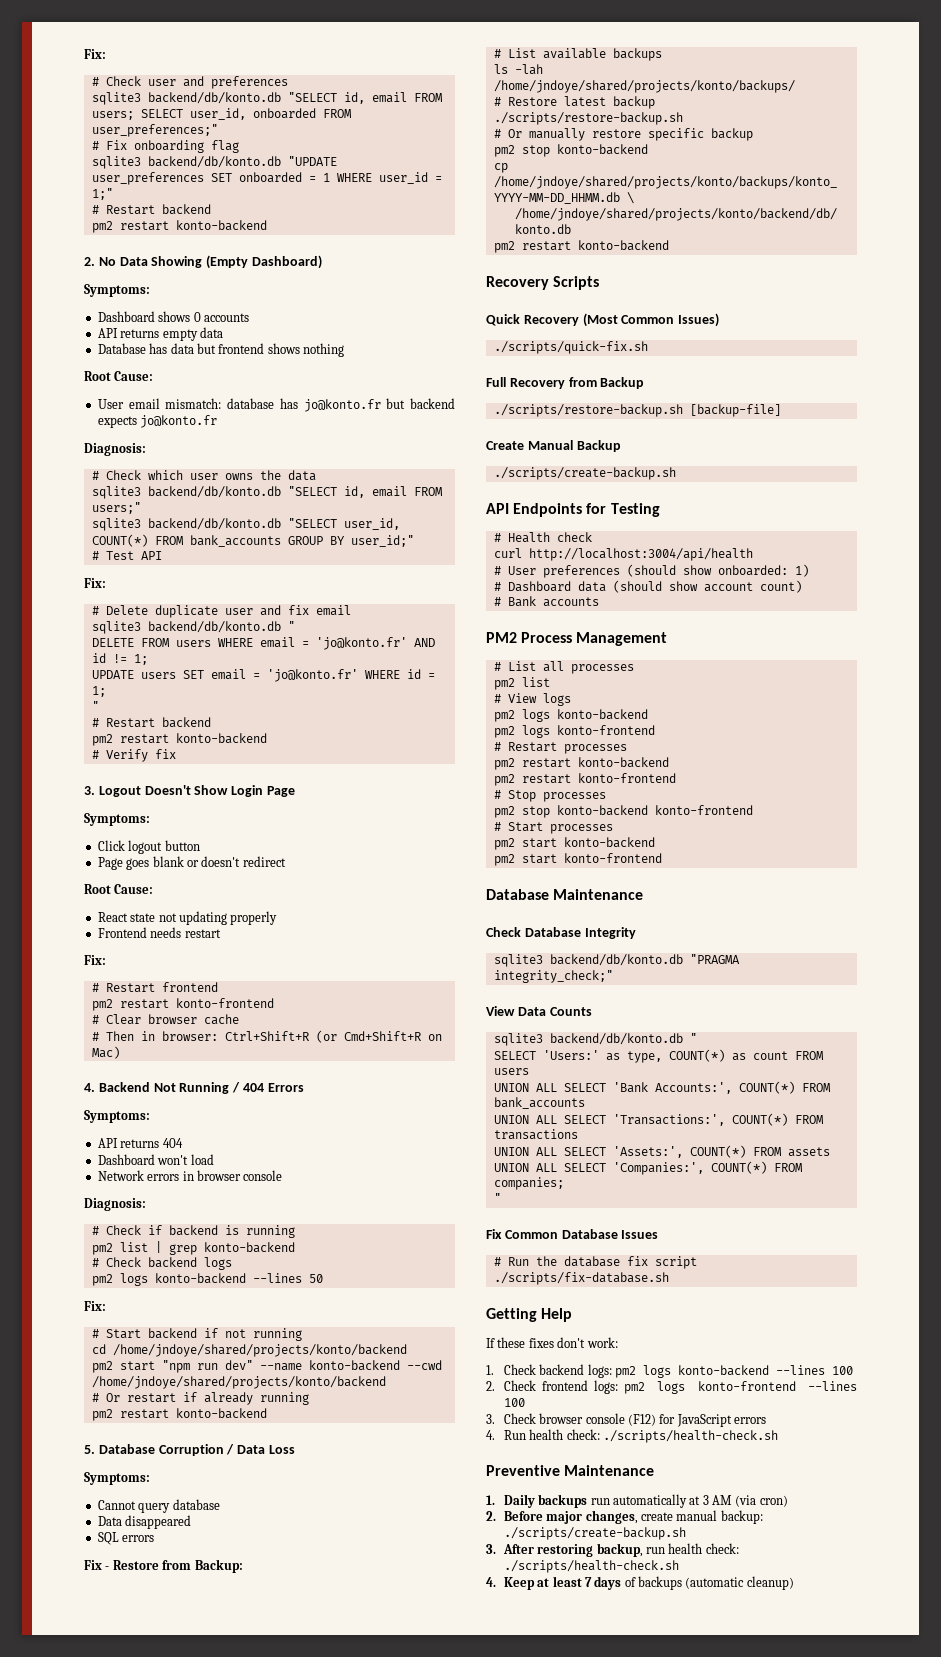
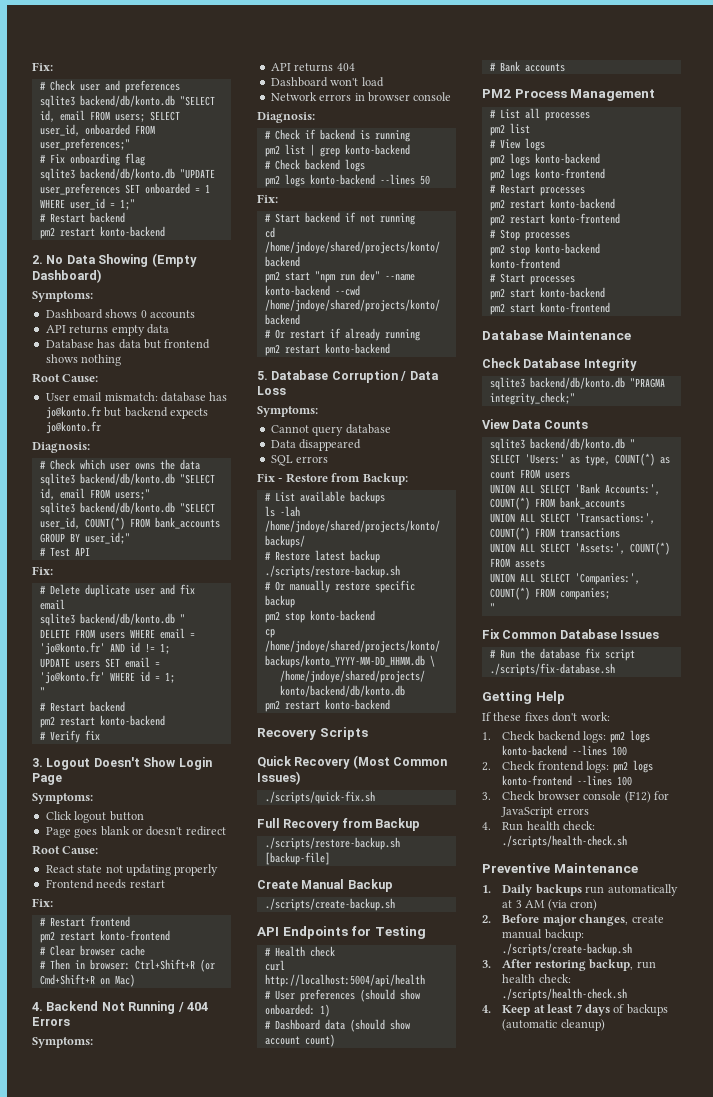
- curl http://localhost:3004/api/health
+ curl http://localhost:5004/api/health

